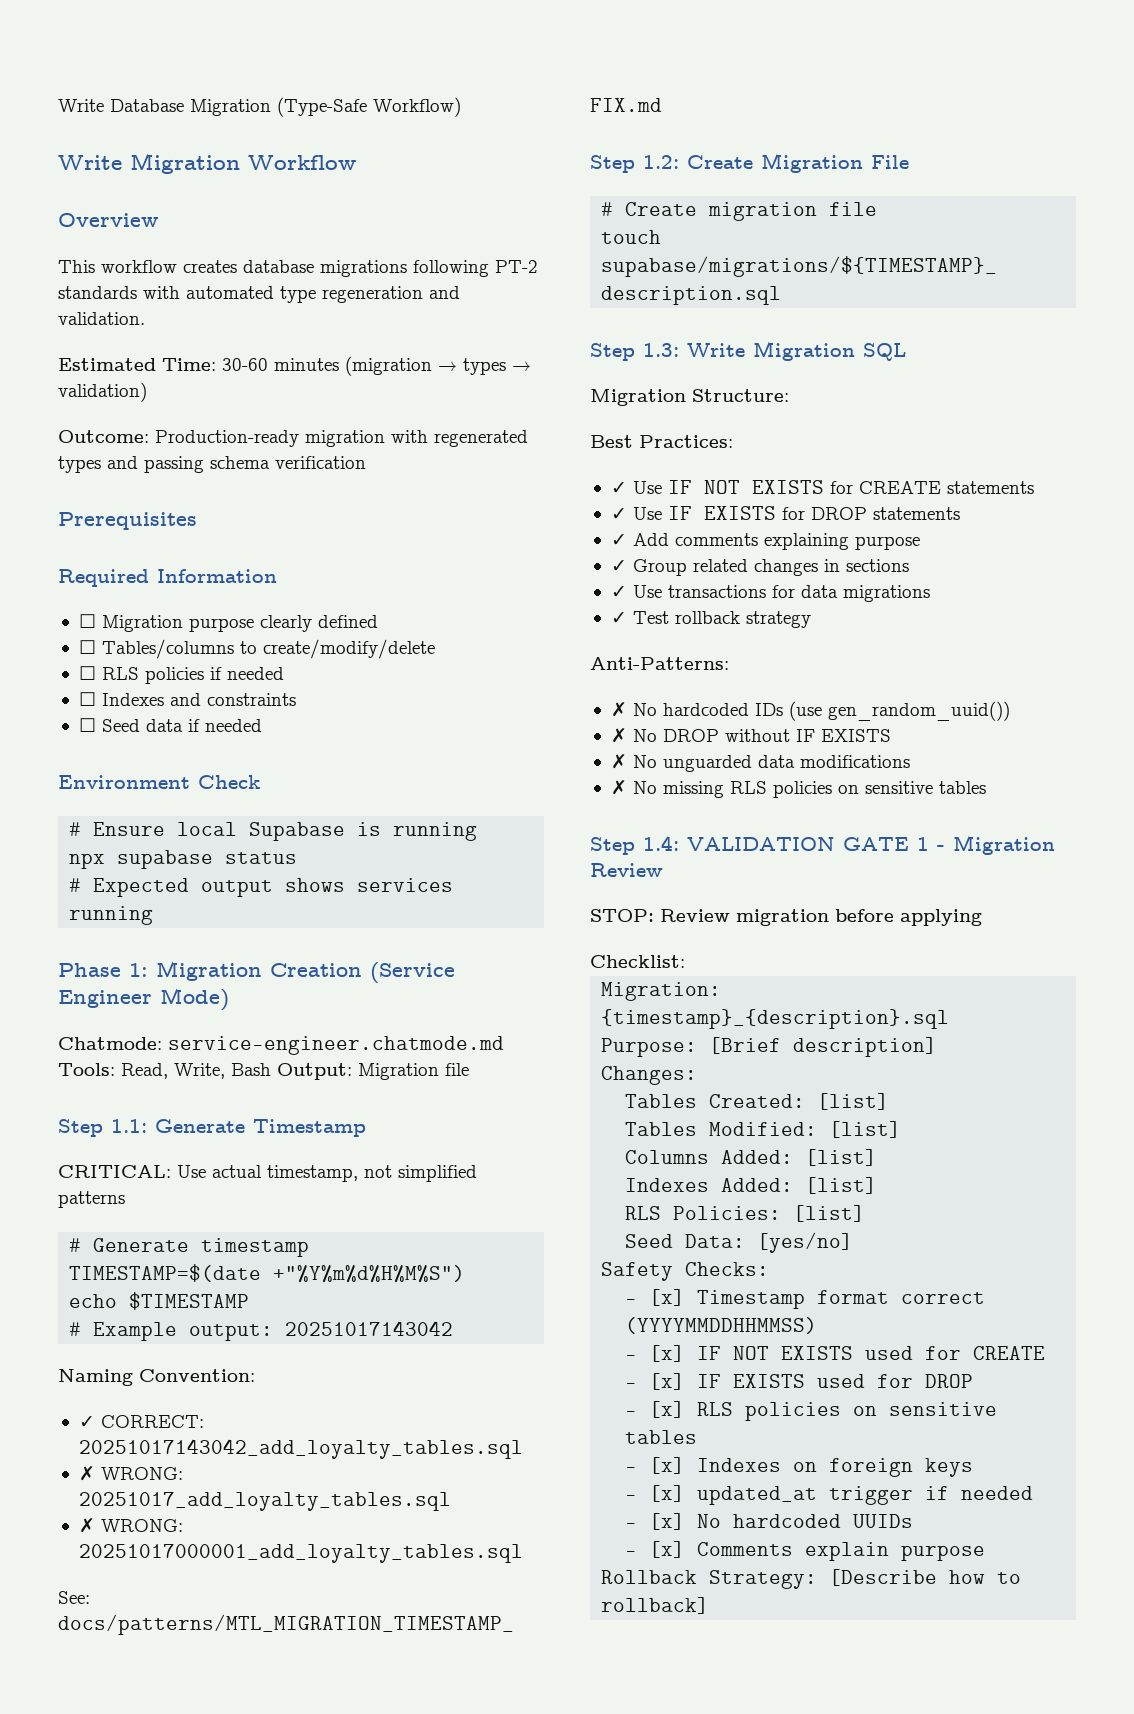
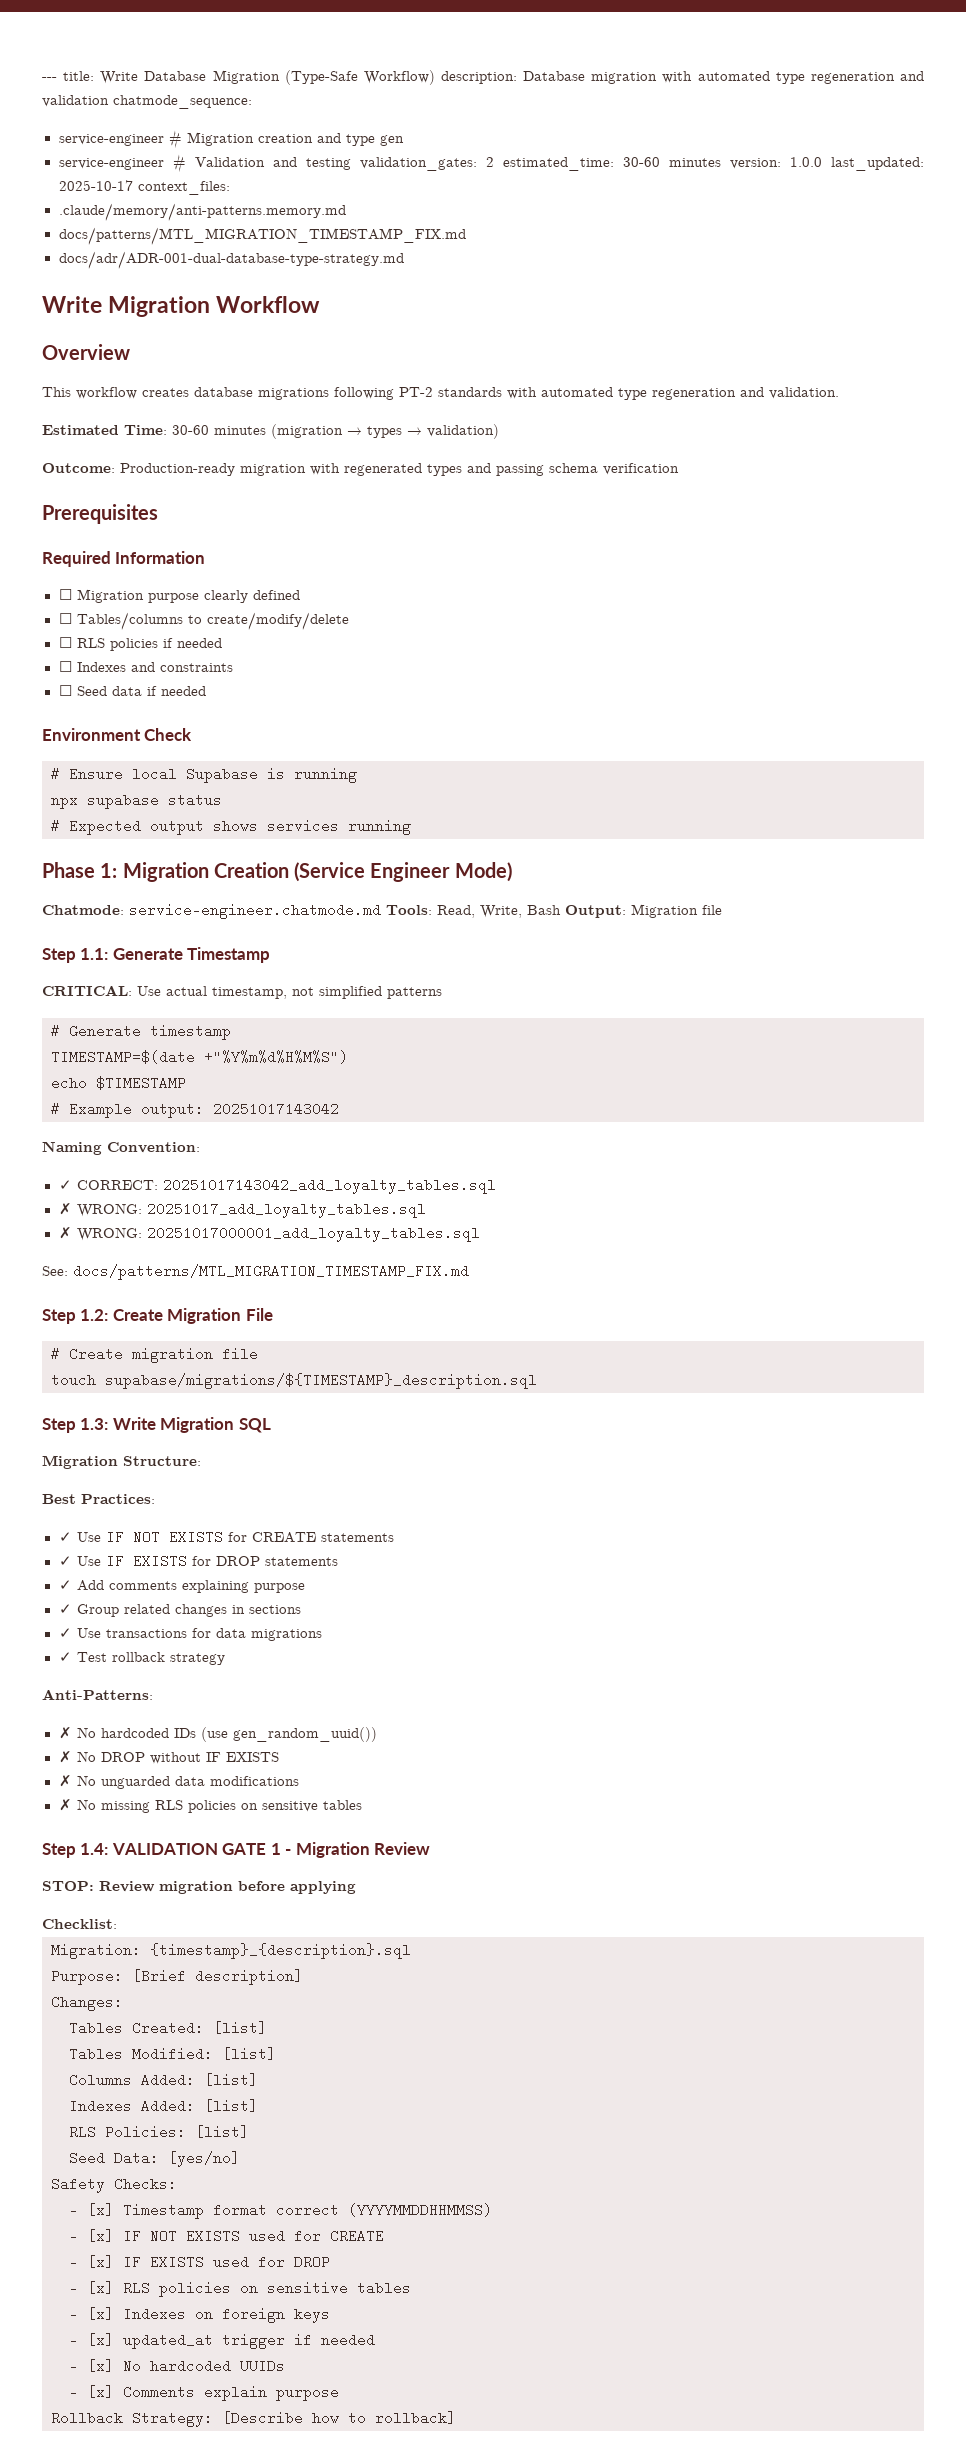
- Write Database Migration (Type-Safe Workflow)
+ --- title: Write Database Migration (Type-Safe Workflow) description: Database migration with automated type regeneration and validation chatmode_sequence:
+ service-engineer # Migration creation and type gen
+ service-engineer # Validation and testing validation_gates: 2 estimated_time: 30-60 minutes version: 1.0.0 last_updated: 2025-10-17 context_files:
+ .claude/memory/anti-patterns.memory.md
+ docs/patterns/MTL_MIGRATION_TIMESTAMP_FIX.md
+ docs/adr/ADR-001-dual-database-type-strategy.md

